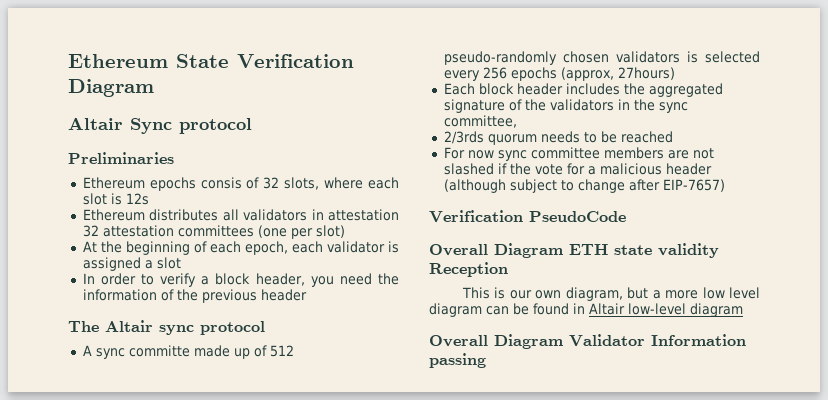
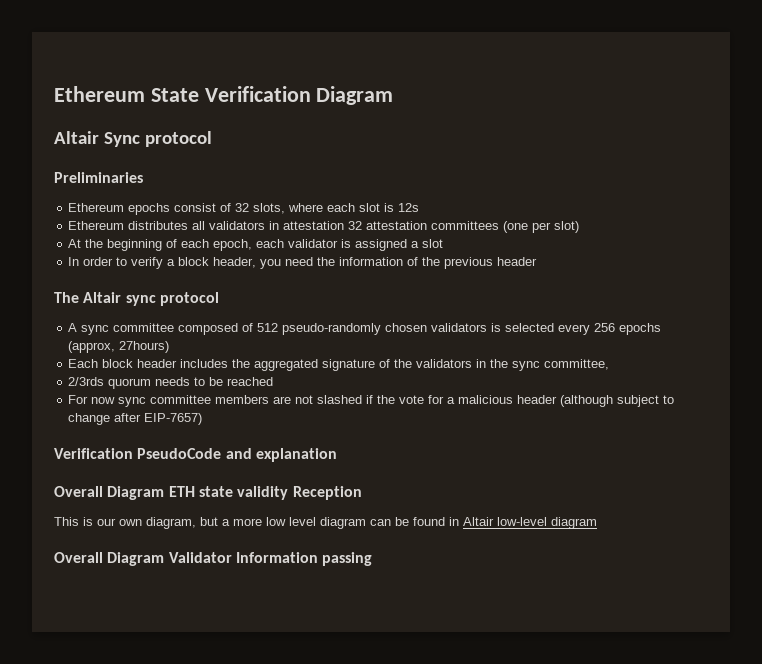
- Ethereum epochs consis of 32 slots, where each slot is 12s
+ Ethereum epochs consist of 32 slots, where each slot is 12s
- A sync committe made up of 512 pseudo-randomly chosen validators is selected every 256 epochs (approx, 27hours)
+ A sync committee composed of 512 pseudo-randomly chosen validators is selected every 256 epochs (approx, 27hours)
- Verification PseudoCode
+ Verification PseudoCode and explanation

